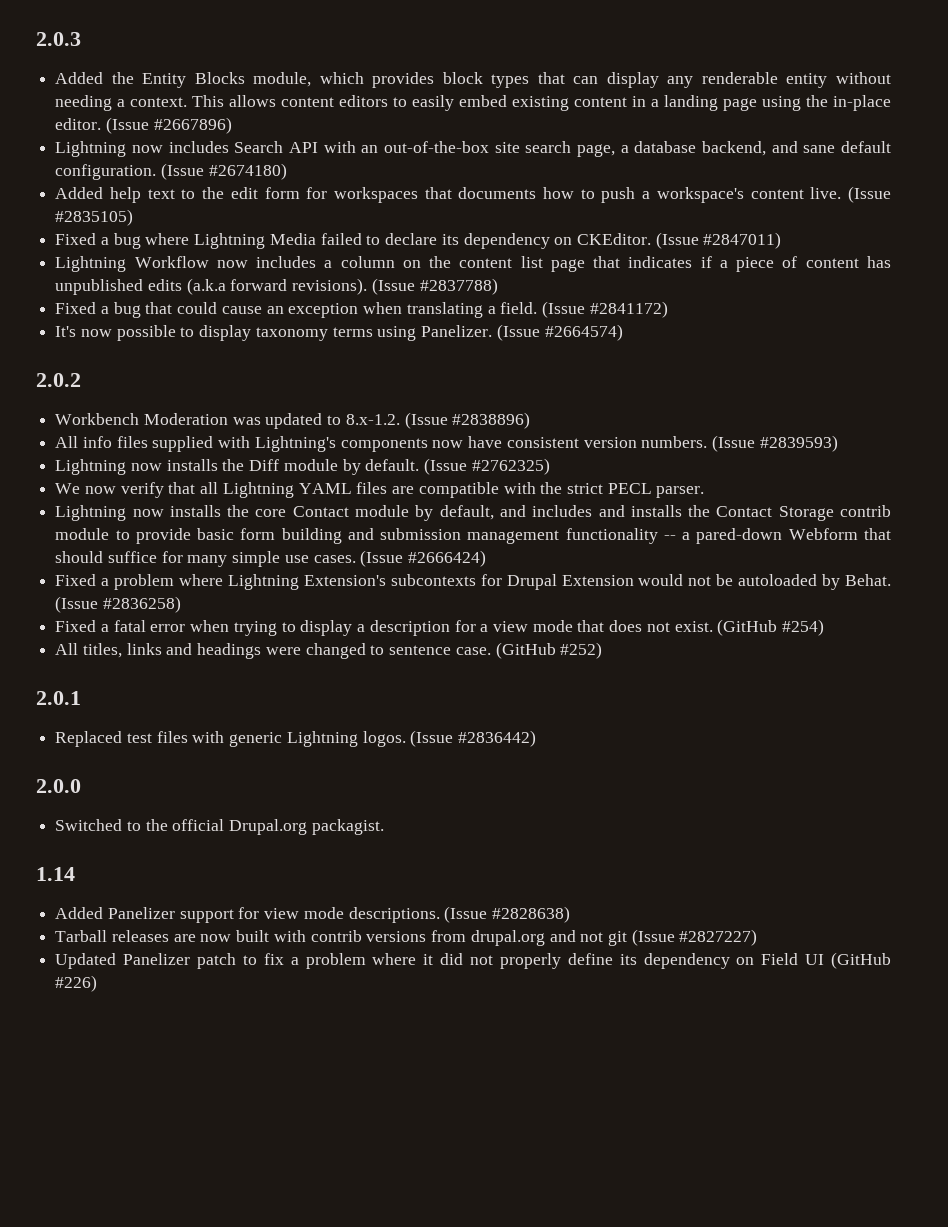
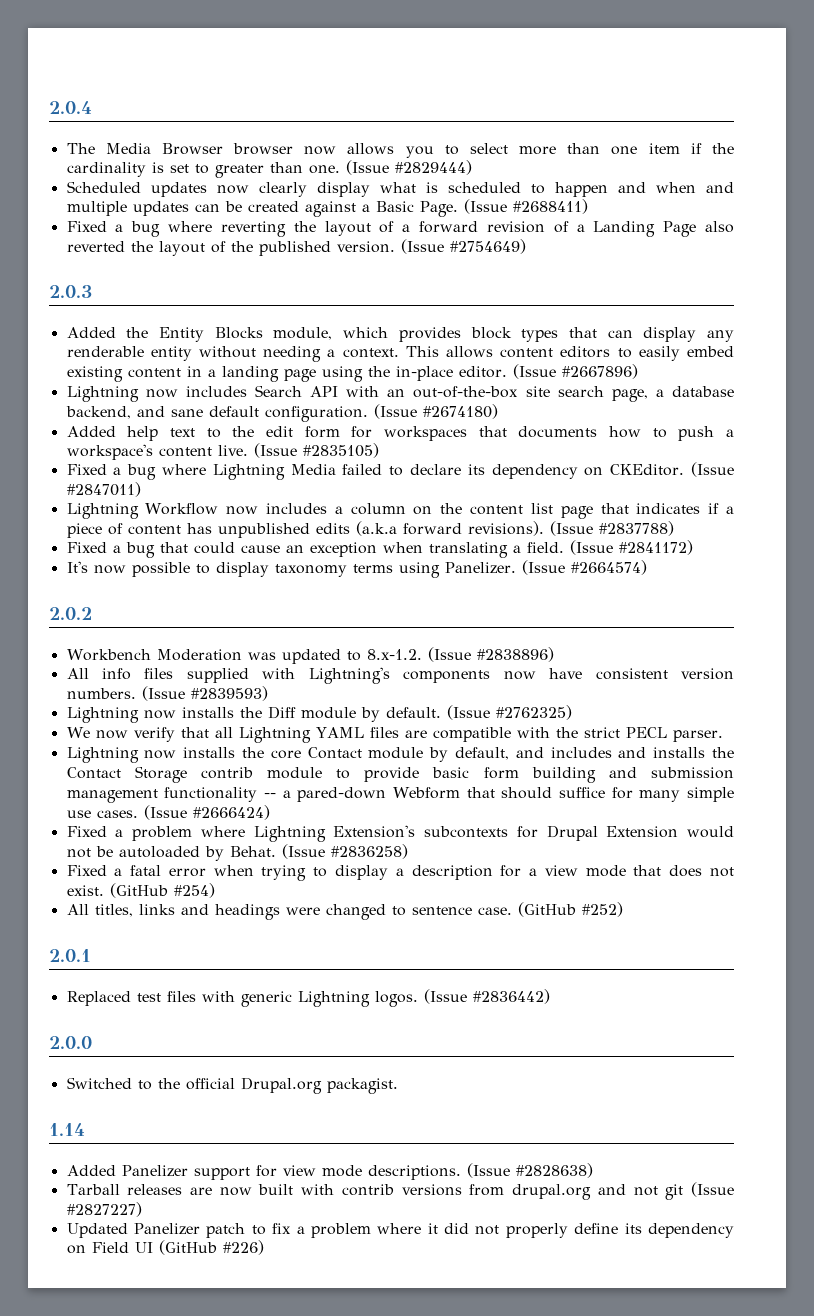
+ 2.0.4
+ The Media Browser browser now allows you to select more than one item if the cardinality is set to greater than one. (Issue #2829444)
+ Scheduled updates now clearly display what is scheduled to happen and when and multiple updates can be created against a Basic Page. (Issue #2688411)
+ Fixed a bug where reverting the layout of a forward revision of a Landing Page also reverted the layout of the published version. (Issue #2754649)

